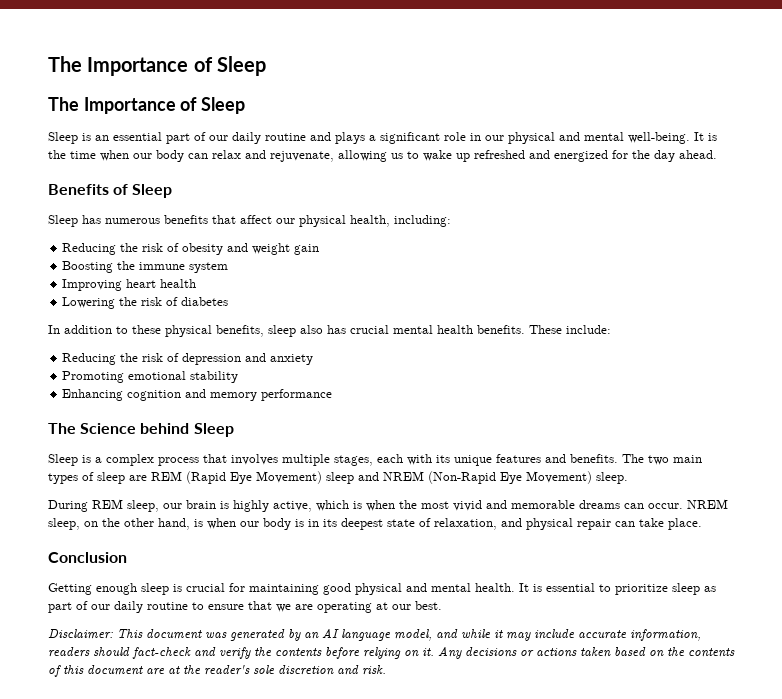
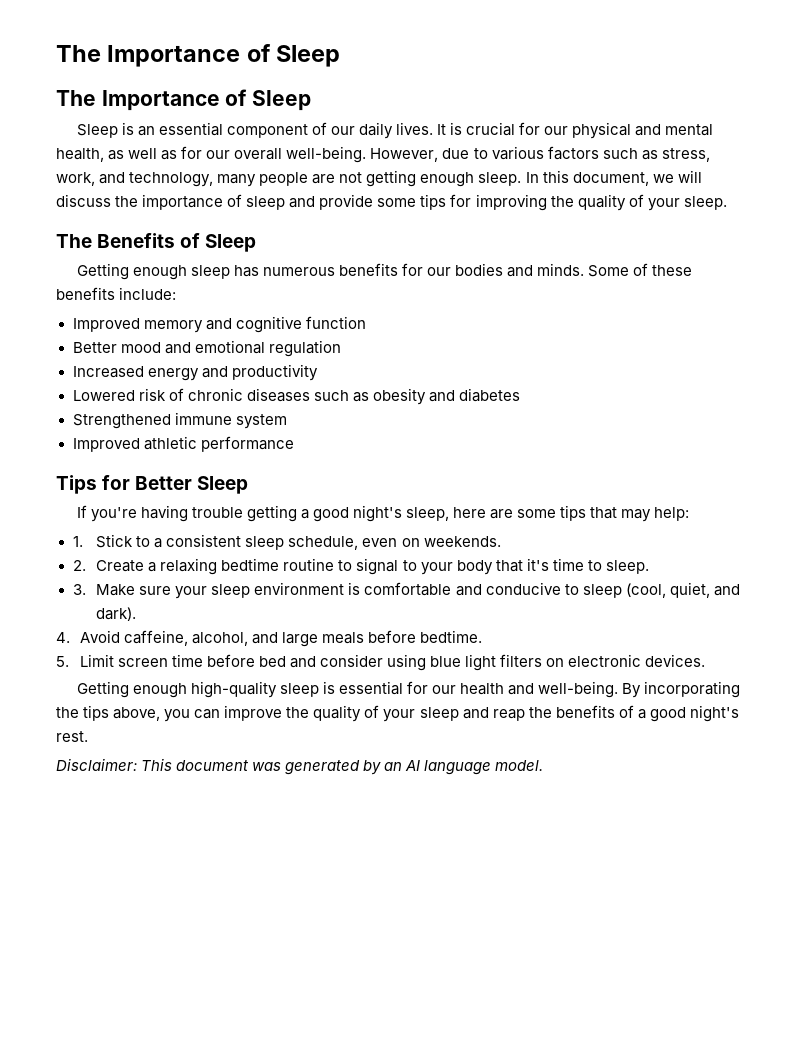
- Sleep is an essential part of our daily routine and plays a significant role in our physical and mental well-being. It is the time when our body can relax and rejuvenate, allowing us to wake up refreshed and energized for the day ahead.
- Benefits of Sleep
- Sleep has numerous benefits that affect our physical health, including:
- Reducing the risk of obesity and weight gain
- Boosting the immune system
- Improving heart health
- Lowering the risk of diabetes
- In addition to these physical benefits, sleep also has crucial mental health benefits. These include:
- Reducing the risk of depression and anxiety
- Promoting emotional stability
- Enhancing cognition and memory performance
- The Science behind Sleep
- Sleep is a complex process that involves multiple stages, each with its unique features and benefits. The two main types of sleep are REM (Rapid Eye Movement) sleep and NREM (Non-Rapid Eye Movement) sleep.
- During REM sleep, our brain is highly active, which is when the most vivid and memorable dreams can occur. NREM sleep, on the other hand, is when our body is in its deepest state of relaxation, and physical repair can take place.
- Conclusion
- Getting enough sleep is crucial for maintaining good physical and mental health. It is essential to prioritize sleep as part of our daily routine to ensure that we are operating at our best.
+ Sleep is an essential component of our daily lives. It is crucial for our physical and mental health, as well as for our overall well-being. However, due to various factors such as stress, work, and technology, many people are not getting enough sleep. In this document, we will discuss the importance of sleep and provide some tips for improving the quality of your sleep.
+ The Benefits of Sleep
+ Getting enough sleep has numerous benefits for our bodies and minds. Some of these benefits include:
+ Improved memory and cognitive function
+ Better mood and emotional regulation
+ Increased energy and productivity
+ Lowered risk of chronic diseases such as obesity and diabetes
+ Strengthened immune system
+ Improved athletic performance
+ Tips for Better Sleep
+ If you're having trouble getting a good night's sleep, here are some tips that may help:
+ 1. Stick to a consistent sleep schedule, even on weekends.
+ 2. Create a relaxing bedtime routine to signal to your body that it's time to sleep.
+ 3. Make sure your sleep environment is comfortable and conducive to sleep (cool, quiet, and dark).
+ 4. Avoid caffeine, alcohol, and large meals before bedtime.
+ 5. Limit screen time before bed and consider using blue light filters on electronic devices.
+ Getting enough high-quality sleep is essential for our health and well-being. By incorporating the tips above, you can improve the quality of your sleep and reap the benefits of a good night's rest.
- Disclaimer: This document was generated by an AI language model, and while it may include accurate information, readers should fact-check and verify the contents before relying on it. Any decisions or actions taken based on the contents of this document are at the reader's sole discretion and risk.
+ Disclaimer: This document was generated by an AI language model.

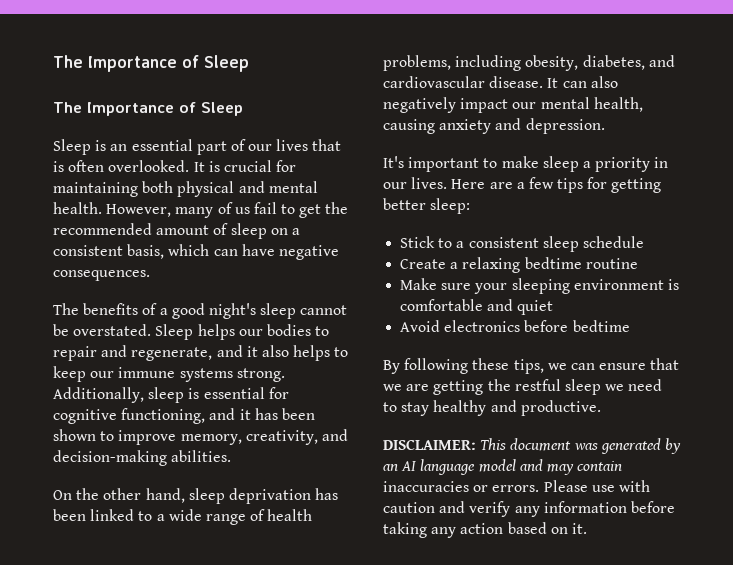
- Sleep is an essential component of our daily lives.
+ Sleep is an essential part of our lives that is often overlooked.
- It is crucial for our physical and mental health, as well as for our overall well-being. However, due to various factors such as stress, work, and technology, many people are not getting enough sleep. In this document, we will discuss the importance of sleep and provide some tips for improving the quality of your sleep.
- The Benefits of Sleep
- Getting enough sleep has numerous benefits for our bodies and minds. Some of these benefits include:
- Improved memory and cognitive function
- Better mood and emotional regulation
- Increased energy and productivity
- Lowered risk of chronic diseases such as obesity and diabetes
- Strengthened immune system
- Improved athletic performance
- Tips for Better Sleep
- If you're having trouble getting a good night's sleep, here are some tips that may help:
- 1. Stick to a consistent sleep schedule, even on weekends.
- 2. Create a relaxing bedtime routine to signal to your body that it's time to sleep.
- 3. Make sure your sleep environment is comfortable and conducive to sleep (cool, quiet, and dark).
- 4. Avoid caffeine, alcohol, and large meals before bedtime.
- 5. Limit screen time before bed and consider using blue light filters on electronic devices.
- Getting enough high-quality sleep is essential for our health and well-being. By incorporating the tips above, you can improve the quality of your sleep and reap the benefits of a good night's rest.
- Disclaimer: This document was generated by an AI language model.
+ It is crucial for maintaining both physical and mental health. However, many of us fail to get the recommended amount of sleep on a consistent basis, which can have negative consequences.
+ The benefits of a good night's sleep cannot be overstated. Sleep helps our bodies to repair and regenerate, and it also helps to keep our immune systems strong. Additionally, sleep is essential for cognitive functioning, and it has been shown to improve memory, creativity, and decision-making abilities.
+ On the other hand, sleep deprivation has been linked to a wide range of health problems, including obesity, diabetes, and cardiovascular disease. It can also negatively impact our mental health, causing anxiety and depression.
+ It's important to make sleep a priority in our lives. Here are a few tips for getting better sleep:
+ Stick to a consistent sleep schedule
+ Create a relaxing bedtime routine
+ Make sure your sleeping environment is comfortable and quiet
+ Avoid electronics before bedtime
+ By following these tips, we can ensure that we are getting the restful sleep we need to stay healthy and productive.
+ DISCLAIMER: This document was generated by an AI language model and may contain inaccuracies or errors. Please use with caution and verify any information before taking any action based on it.

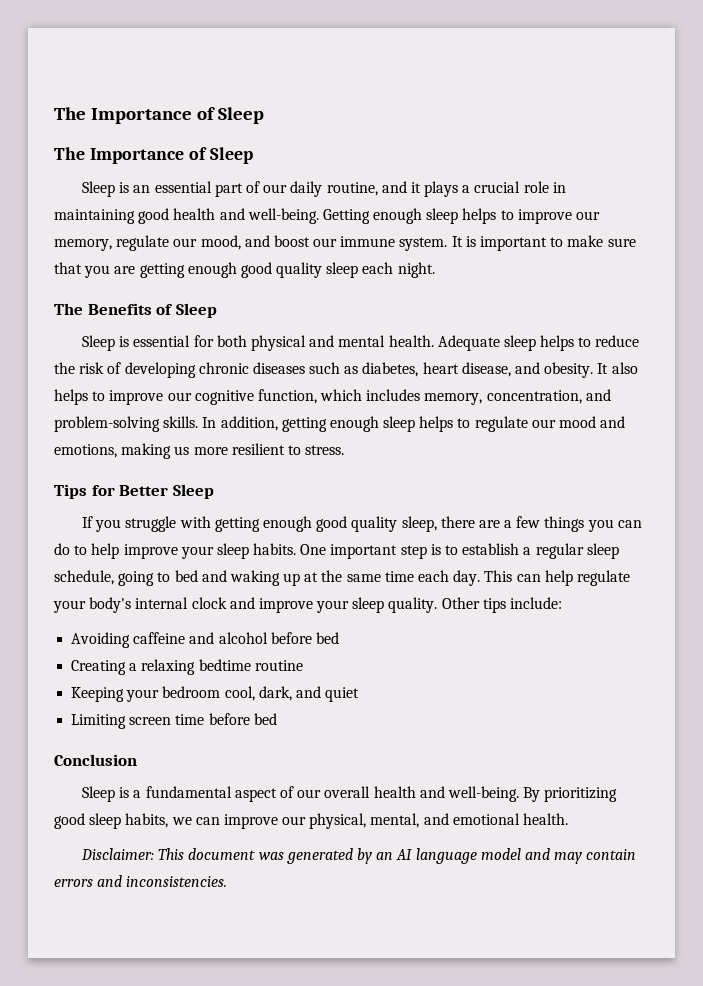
- Sleep is an essential part of our lives that is often overlooked. It is crucial for maintaining both physical and mental health.
+ Sleep is an essential part of our daily routine, and it plays a crucial role in maintaining good health and well-being. Getting enough sleep helps to improve our memory, regulate our mood, and boost our immune system. It is important to make sure that you are getting enough good quality sleep each night.
+ The Benefits of Sleep
+ Sleep is essential for both physical and mental health.
- However, many of us fail to get the recommended amount of sleep on a consistent basis, which can have negative consequences.
- The benefits of a good night's sleep cannot be overstated. Sleep helps our bodies to repair and regenerate, and it also helps to keep our immune systems strong. Additionally, sleep is essential for cognitive functioning, and it has been shown to improve memory, creativity, and decision-making abilities.
- On the other hand, sleep deprivation has been linked to a wide range of health problems, including obesity, diabetes, and cardiovascular disease. It can also negatively impact our mental health, causing anxiety and depression.
- It's important to make sleep a priority in our lives. Here are a few tips for getting better sleep:
- Stick to a consistent sleep schedule
- Create a relaxing bedtime routine
- Make sure your sleeping environment is comfortable and quiet
- Avoid electronics before bedtime
- By following these tips, we can ensure that we are getting the restful sleep we need to stay healthy and productive.
- DISCLAIMER: This document was generated by an AI language model and may contain inaccuracies or errors. Please use with caution and verify any information before taking any action based on it.
+ Adequate sleep helps to reduce the risk of developing chronic diseases such as diabetes, heart disease, and obesity. It also helps to improve our cognitive function, which includes memory, concentration, and problem-solving skills. In addition, getting enough sleep helps to regulate our mood and emotions, making us more resilient to stress.
+ Tips for Better Sleep
+ If you struggle with getting enough good quality sleep, there are a few things you can do to help improve your sleep habits. One important step is to establish a regular sleep schedule, going to bed and waking up at the same time each day. This can help regulate your body's internal clock and improve your sleep quality. Other tips include:
+ Avoiding caffeine and alcohol before bed
+ Creating a relaxing bedtime routine
+ Keeping your bedroom cool, dark, and quiet
+ Limiting screen time before bed
+ Conclusion
+ Sleep is a fundamental aspect of our overall health and well-being. By prioritizing good sleep habits, we can improve our physical, mental, and emotional health.
+ Disclaimer: This document was generated by an AI language model and may contain errors and inconsistencies.

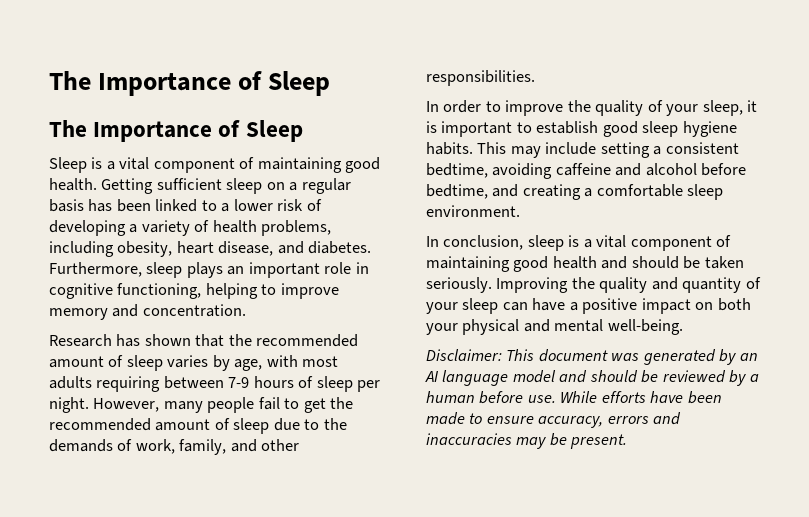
- Sleep is an essential part of our daily routine, and it plays a crucial role in maintaining good health and well-being. Getting enough sleep helps to improve our memory, regulate our mood, and boost our immune system. It is important to make sure that you are getting enough good quality sleep each night.
- The Benefits of Sleep
- Sleep is essential for both physical and mental health. Adequate sleep helps to reduce the risk of developing chronic diseases such as diabetes, heart disease, and obesity. It also helps to improve our cognitive function, which includes memory, concentration, and problem-solving skills. In addition, getting enough sleep helps to regulate our mood and emotions, making us more resilient to stress.
- Tips for Better Sleep
- If you struggle with getting enough good quality sleep, there are a few things you can do to help improve your sleep habits. One important step is to establish a regular sleep schedule, going to bed and waking up at the same time each day. This can help regulate your body's internal clock and improve your sleep quality. Other tips include:
- Avoiding caffeine and alcohol before bed
- Creating a relaxing bedtime routine
- Keeping your bedroom cool, dark, and quiet
- Limiting screen time before bed
- Conclusion
- Sleep is a fundamental aspect of our overall health and well-being. By prioritizing good sleep habits, we can improve our physical, mental, and emotional health.
+ Sleep is a vital component of maintaining good health. Getting sufficient sleep on a regular basis has been linked to a lower risk of developing a variety of health problems, including obesity, heart disease, and diabetes. Furthermore, sleep plays an important role in cognitive functioning, helping to improve memory and concentration.
+ Research has shown that the recommended amount of sleep varies by age, with most adults requiring between 7-9 hours of sleep per night. However, many people fail to get the recommended amount of sleep due to the demands of work, family, and other responsibilities.
+ In order to improve the quality of your sleep, it is important to establish good sleep hygiene habits. This may include setting a consistent bedtime, avoiding caffeine and alcohol before bedtime, and creating a comfortable sleep environment.
+ In conclusion, sleep is a vital component of maintaining good health and should be taken seriously. Improving the quality and quantity of your sleep can have a positive impact on both your physical and mental well-being.
- Disclaimer: This document was generated by an AI language model and may contain errors and inconsistencies.
+ Disclaimer: This document was generated by an AI language model and should be reviewed by a human before use. While efforts have been made to ensure accuracy, errors and inaccuracies may be present.

